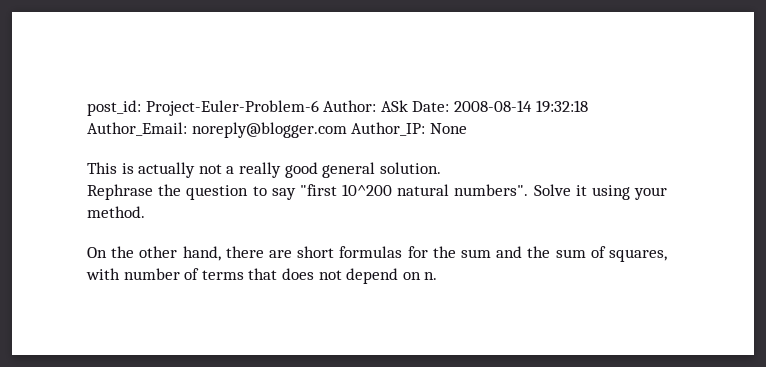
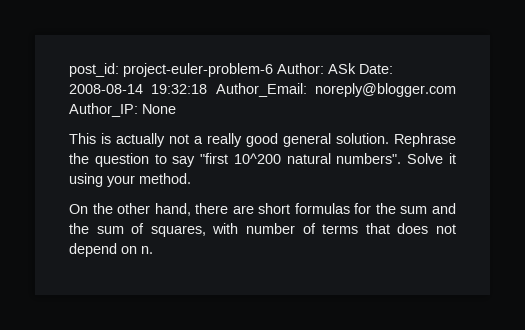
- post_id: Project-Euler-Problem-6 Author: ASk Date: 2008-08-14 19:32:18 Author_Email: noreply@blogger.com Author_IP: None
+ post_id: project-euler-problem-6 Author: ASk Date: 2008-08-14 19:32:18 Author_Email: noreply@blogger.com Author_IP: None
- This is actually not a really good general solution.
- Rephrase the question to say "first 10^200 natural numbers".
+ This is actually not a really good general solution. Rephrase the question to say "first 10^200 natural numbers".

